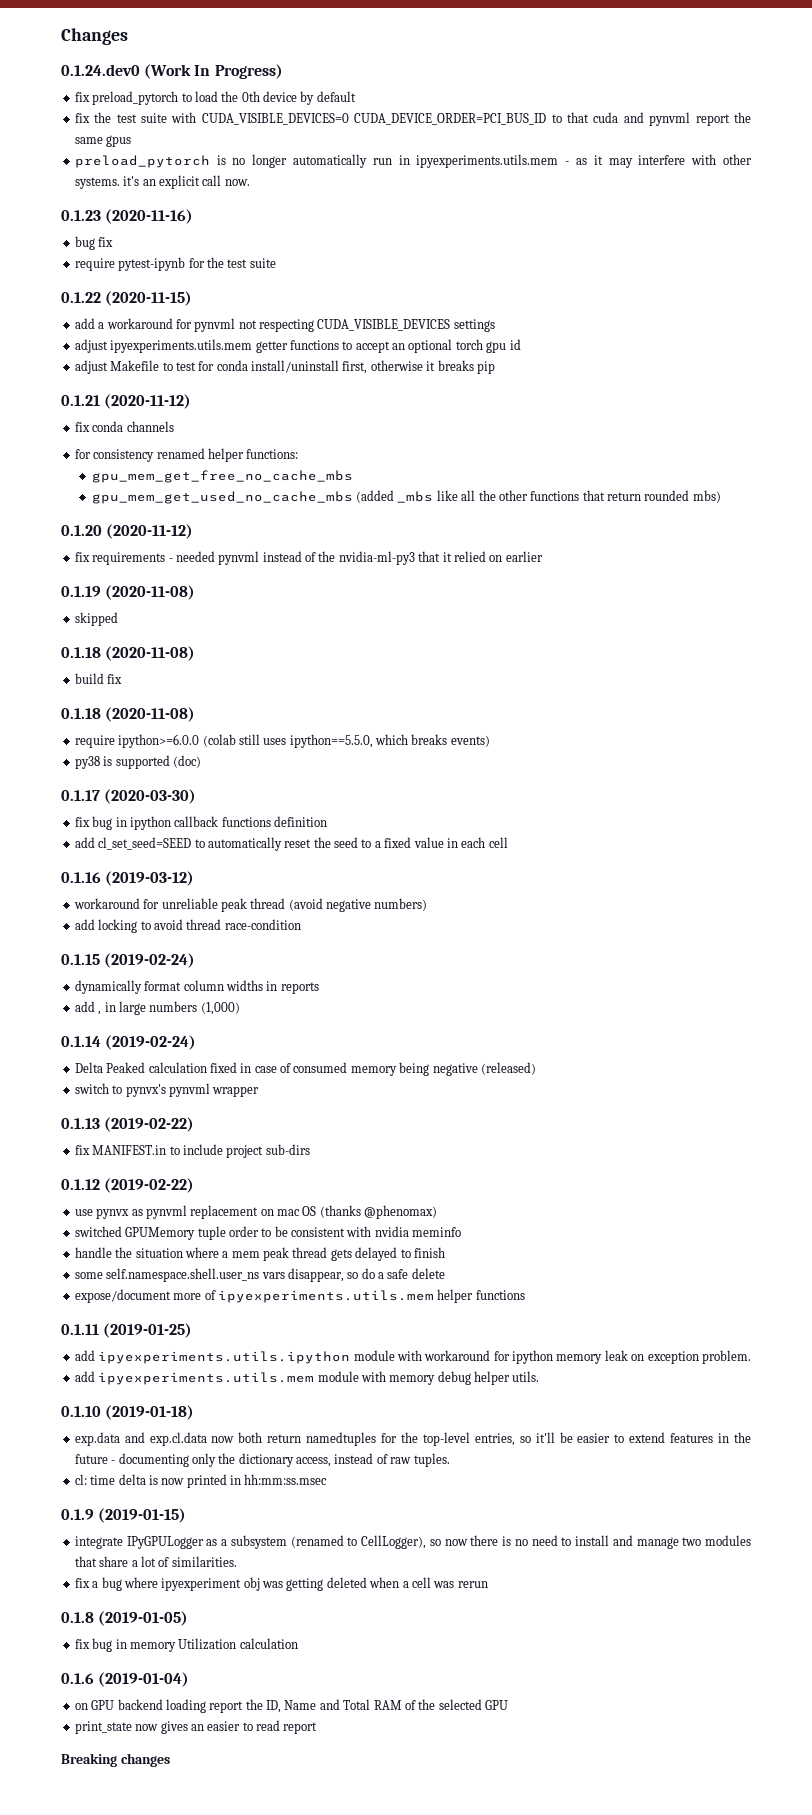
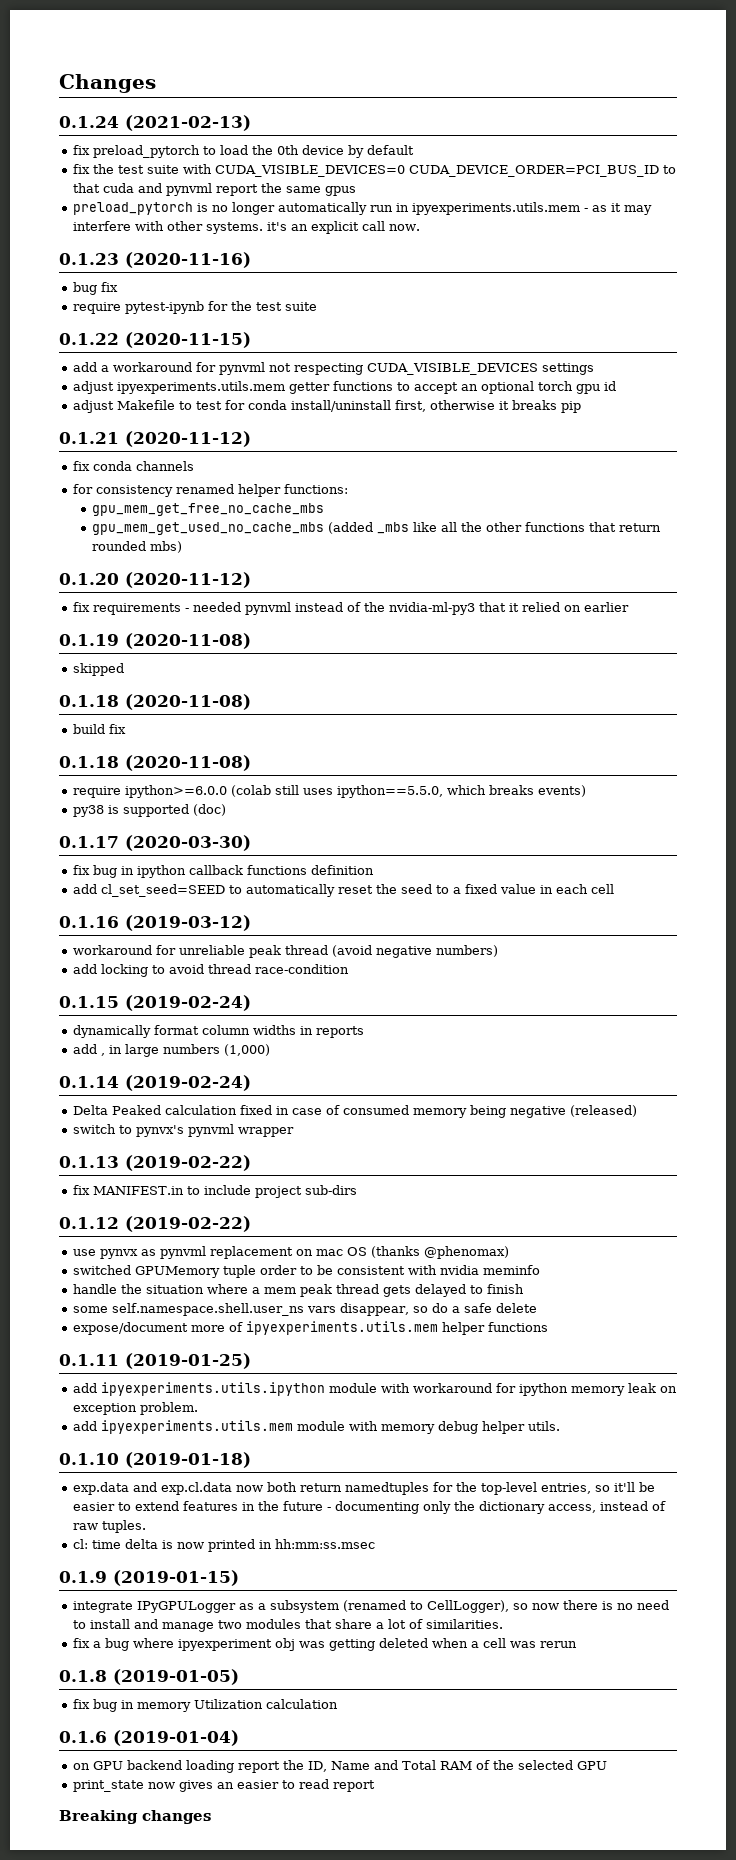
- 0.1.24.dev0 (Work In Progress)
+ 0.1.24 (2021-02-13)

